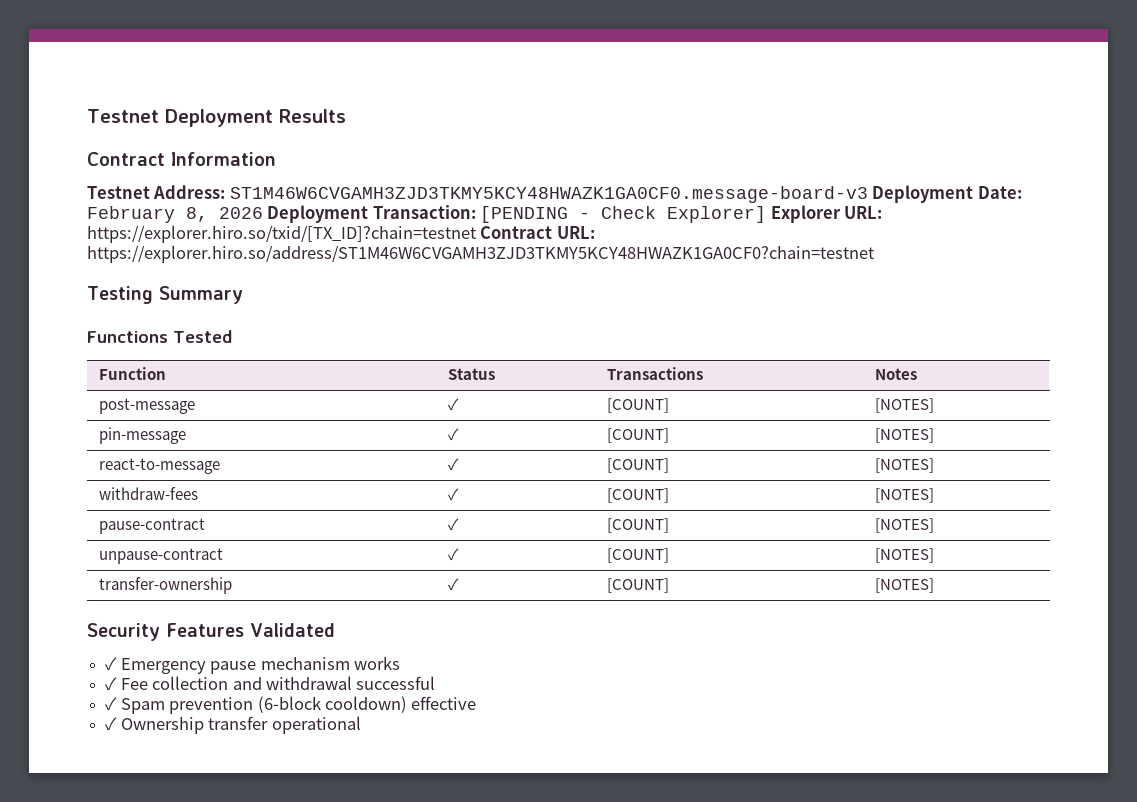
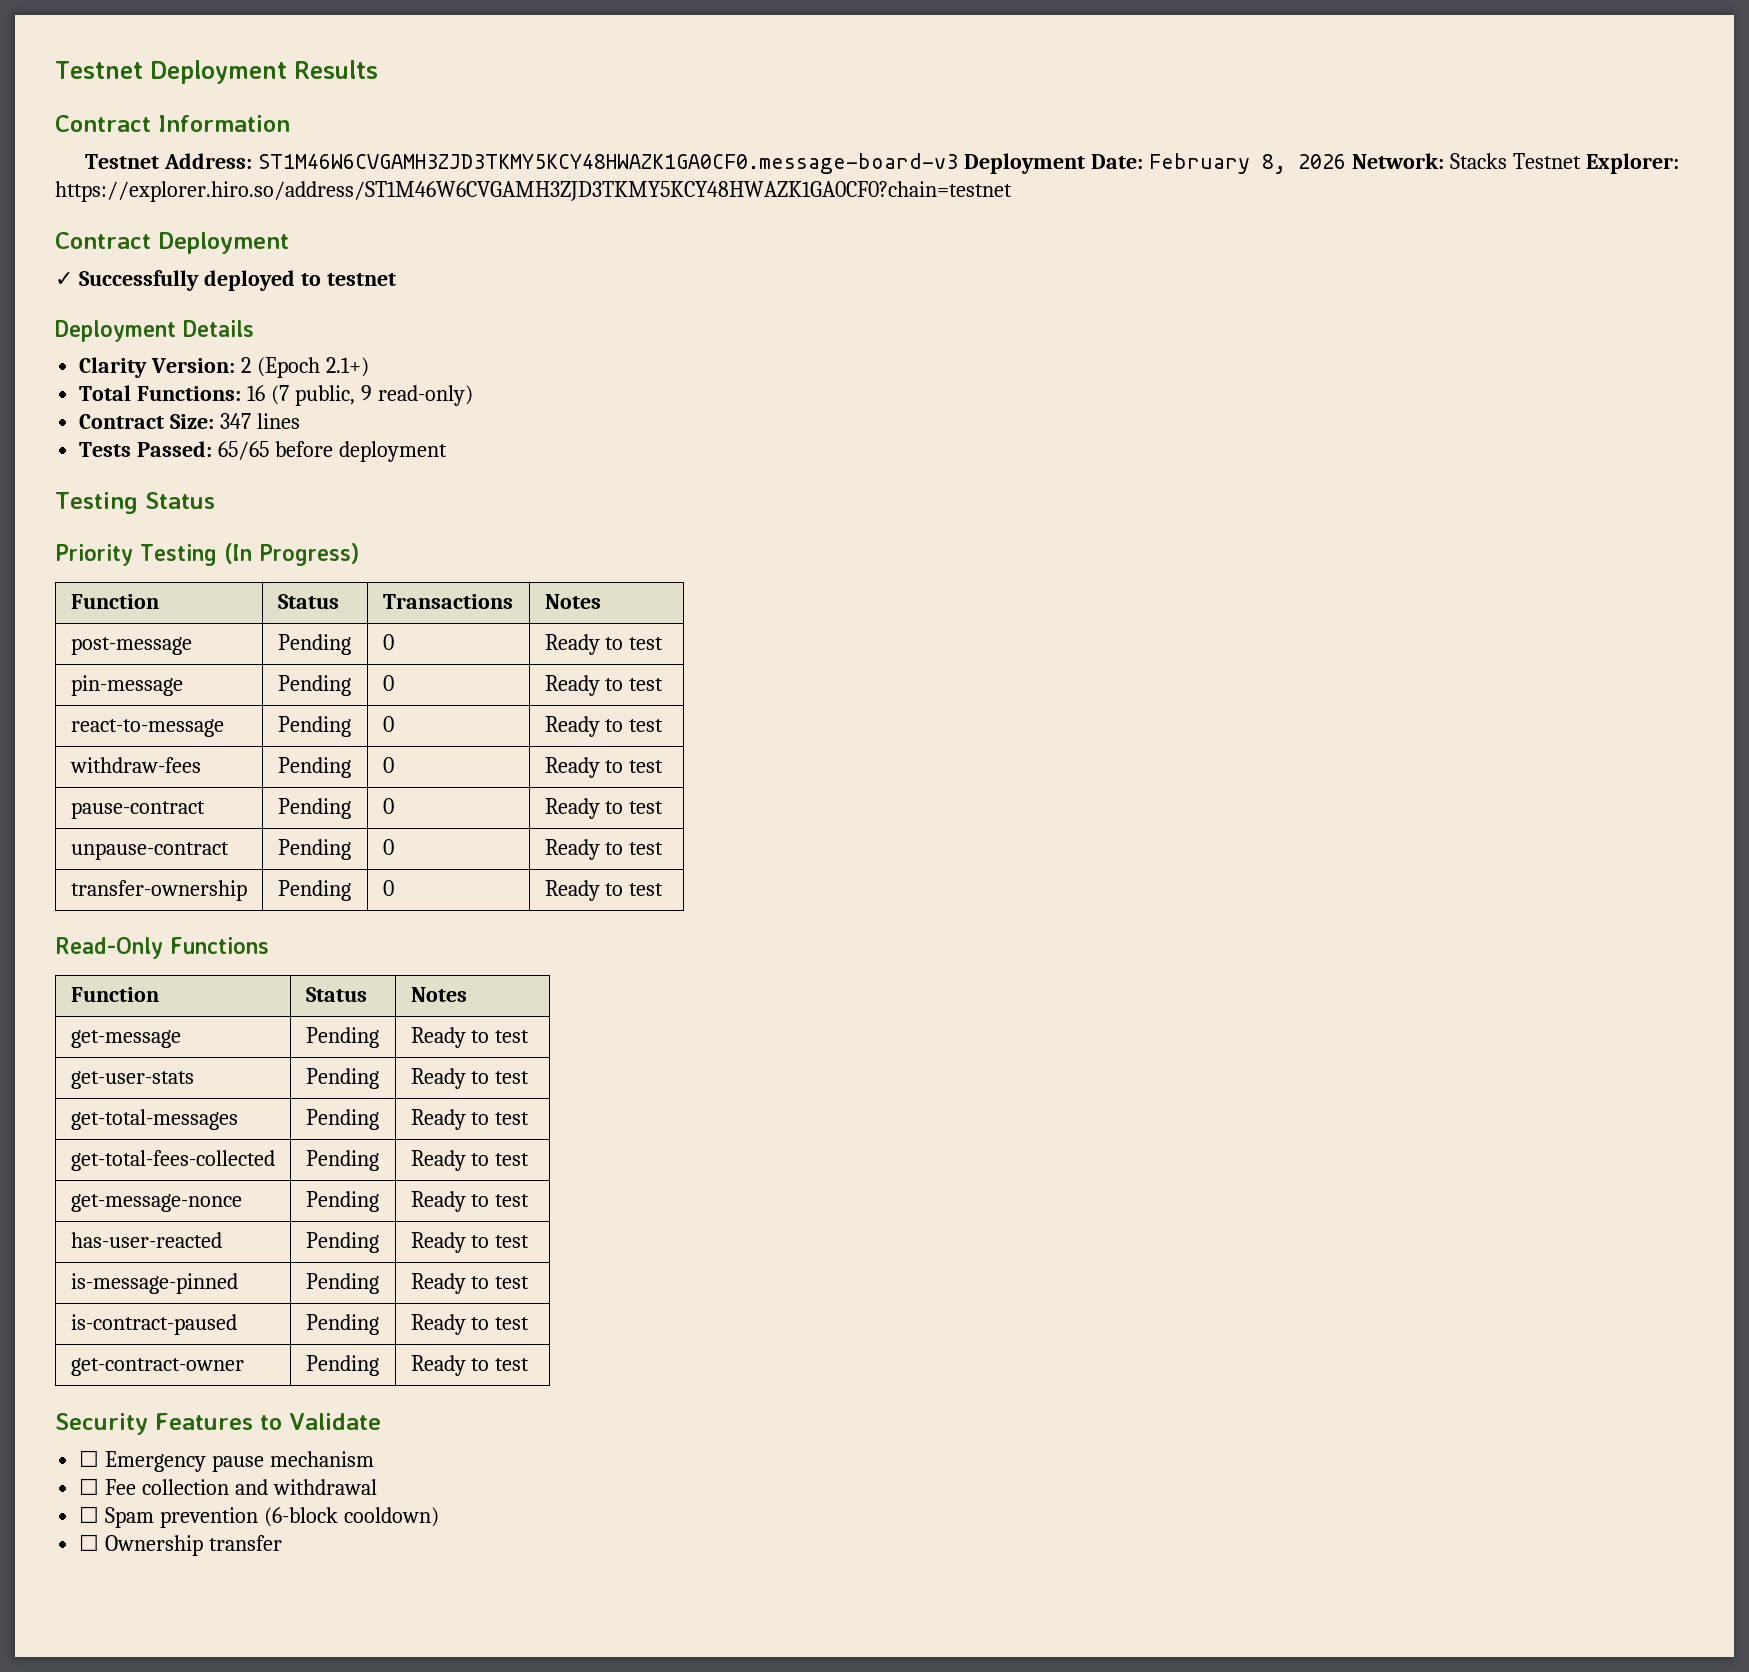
- Testnet Address: ST1M46W6CVGAMH3ZJD3TKMY5KCY48HWAZK1GA0CF0.message-board-v3 Deployment Date: February 8, 2026 Deployment Transaction: [PENDING - Check Explorer] Explorer URL: https://explorer.hiro.so/txid/[TX_ID]?chain=testnet Contract URL: https://explorer.hiro.so/address/ST1M46W6CVGAMH3ZJD3TKMY5KCY48HWAZK1GA0CF0?chain=testnet
- Testing Summary
- Functions Tested
+ Testnet Address: ST1M46W6CVGAMH3ZJD3TKMY5KCY48HWAZK1GA0CF0.message-board-v3 Deployment Date: February 8, 2026 Network: Stacks Testnet Explorer: https://explorer.hiro.so/address/ST1M46W6CVGAMH3ZJD3TKMY5KCY48HWAZK1GA0CF0?chain=testnet
+ Contract Deployment
+ ✓ Successfully deployed to testnet
+ Deployment Details
+ Clarity Version: 2 (Epoch 2.1+)
+ Total Functions: 16 (7 public, 9 read-only)
+ Contract Size: 347 lines
+ Tests Passed: 65/65 before deployment
+ Testing Status
+ Priority Testing (In Progress)
- post-message | ✓ | [COUNT] | [NOTES]
- pin-message | ✓ | [COUNT] | [NOTES]
- react-to-message | ✓ | [COUNT] | [NOTES]
- withdraw-fees | ✓ | [COUNT] | [NOTES]
- pause-contract | ✓ | [COUNT] | [NOTES]
- unpause-contract | ✓ | [COUNT] | [NOTES]
- transfer-ownership | ✓ | [COUNT] | [NOTES]
+ post-message | Pending | 0 | Ready to test
+ pin-message | Pending | 0 | Ready to test
+ react-to-message | Pending | 0 | Ready to test
+ withdraw-fees | Pending | 0 | Ready to test
+ pause-contract | Pending | 0 | Ready to test
+ unpause-contract | Pending | 0 | Ready to test
+ transfer-ownership | Pending | 0 | Ready to test
+ Read-Only Functions
+ Function | Status | Notes
+ get-message | Pending | Ready to test
+ get-user-stats | Pending | Ready to test
+ get-total-messages | Pending | Ready to test
+ get-total-fees-collected | Pending | Ready to test
+ get-message-nonce | Pending | Ready to test
+ has-user-reacted | Pending | Ready to test
+ is-message-pinned | Pending | Ready to test
+ is-contract-paused | Pending | Ready to test
+ get-contract-owner | Pending | Ready to test
- Security Features Validated
- ✓ Emergency pause mechanism works
- ✓ Fee collection and withdrawal successful
- ✓ Spam prevention (6-block cooldown) effective
- ✓ Ownership transfer operational
+ Security Features to Validate
+ ☐ Emergency pause mechanism
+ ☐ Fee collection and withdrawal
+ ☐ Spam prevention (6-block cooldown)
+ ☐ Ownership transfer

